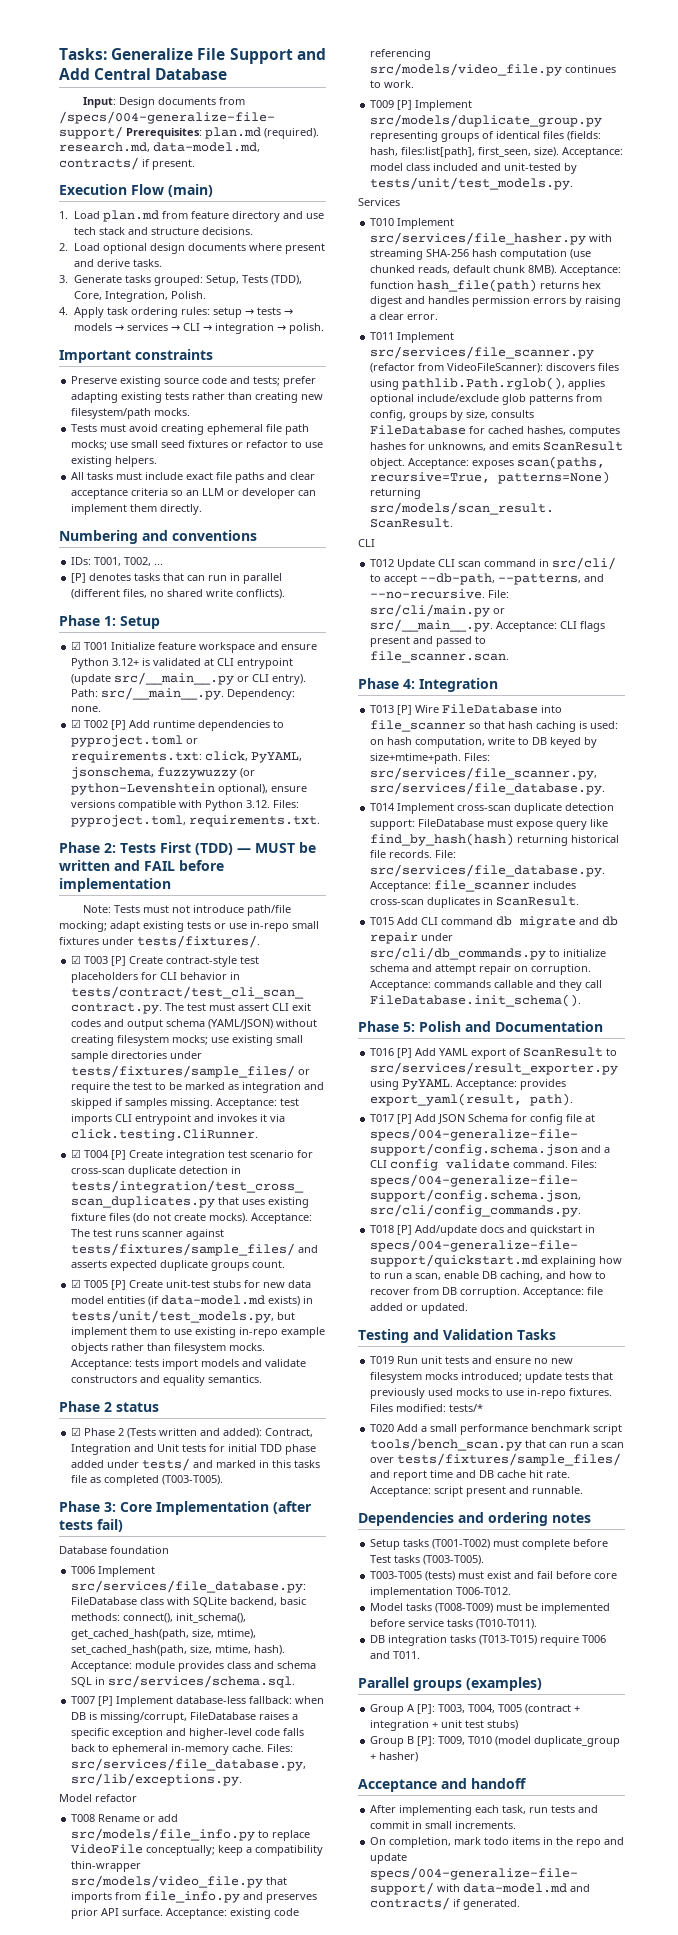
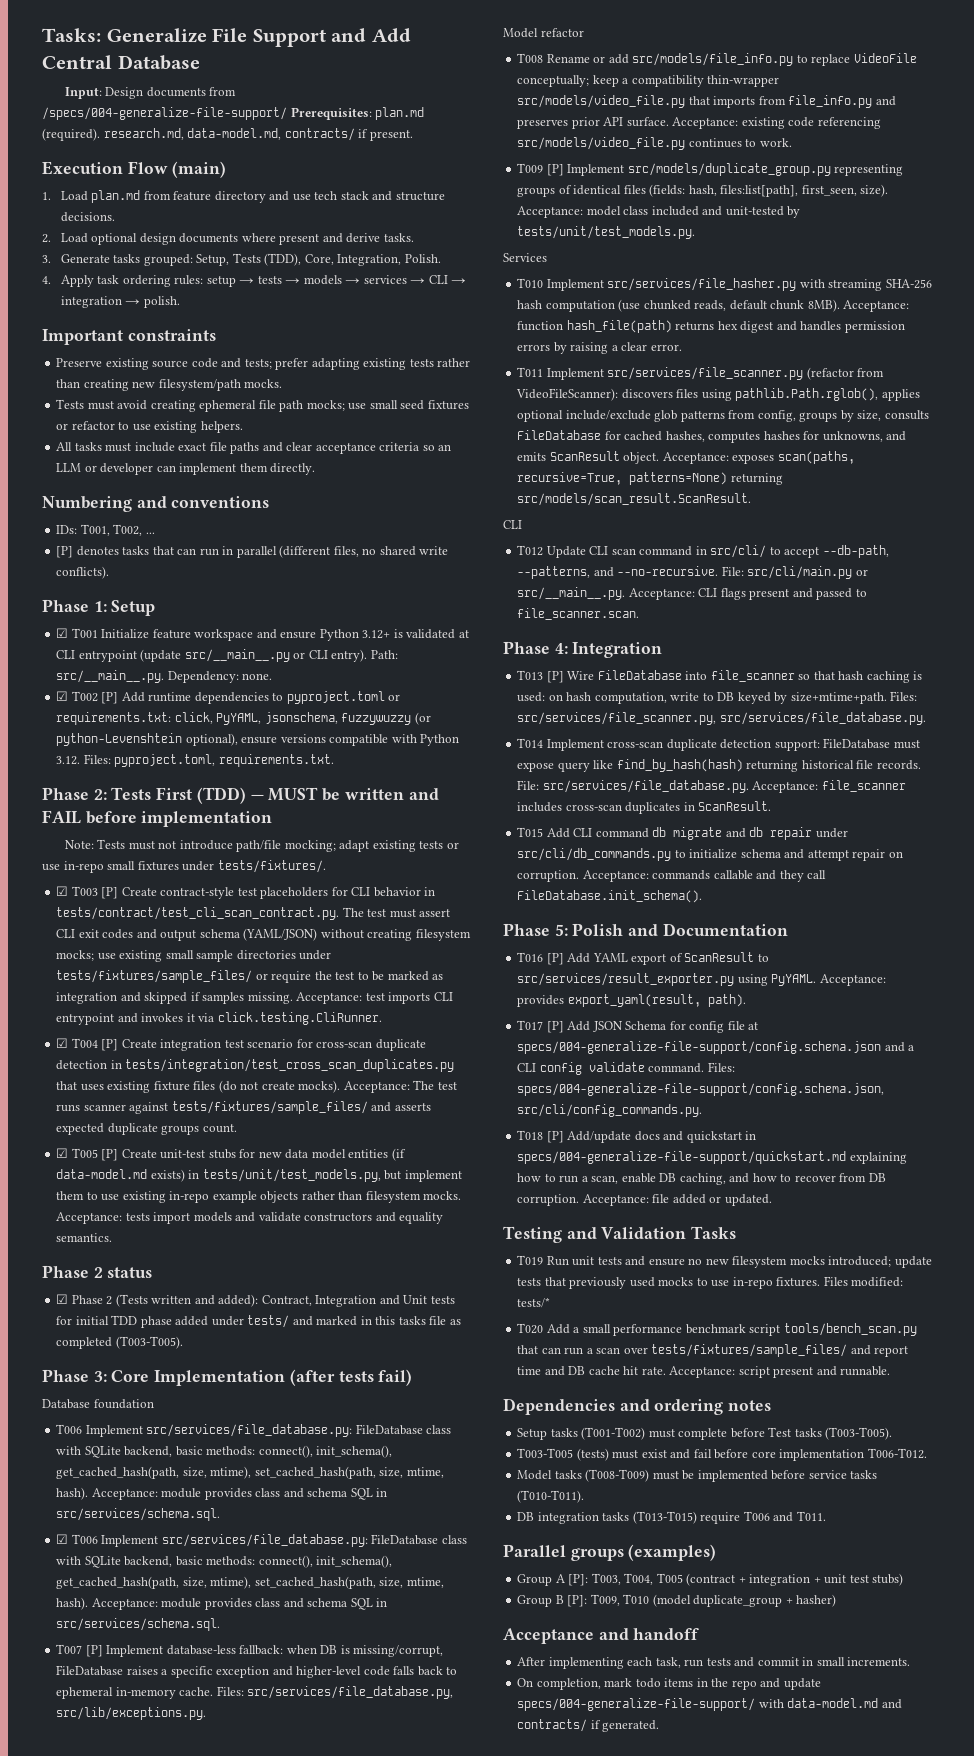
+ ☑ T006 Implement src/services/file_database.py: FileDatabase class with SQLite backend, basic methods: connect(), init_schema(), get_cached_hash(path, size, mtime), set_cached_hash(path, size, mtime, hash). Acceptance: module provides class and schema SQL in src/services/schema.sql.

